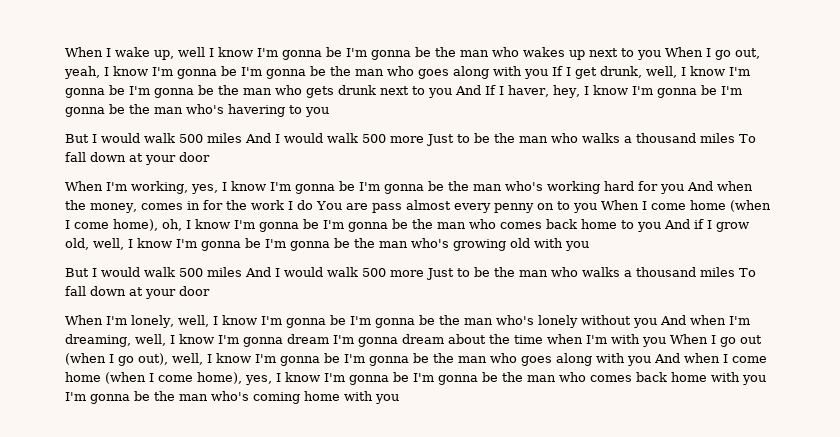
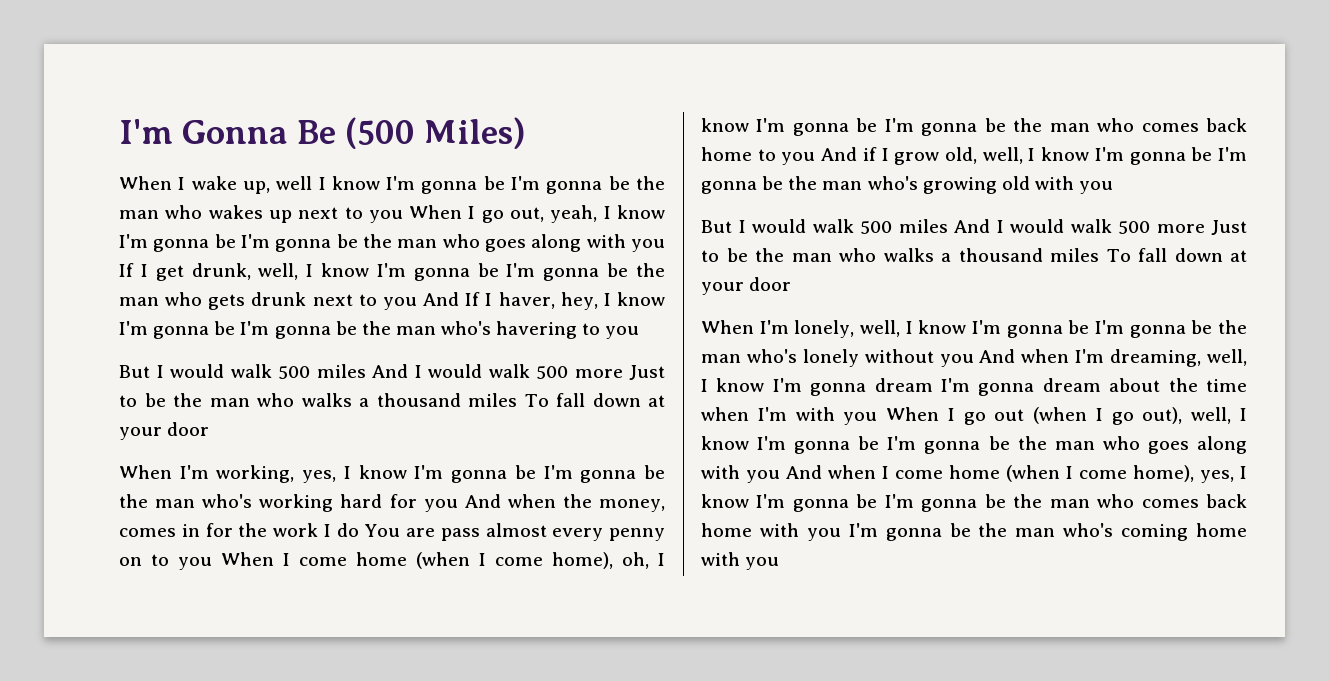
+ I'm Gonna Be (500 Miles)

